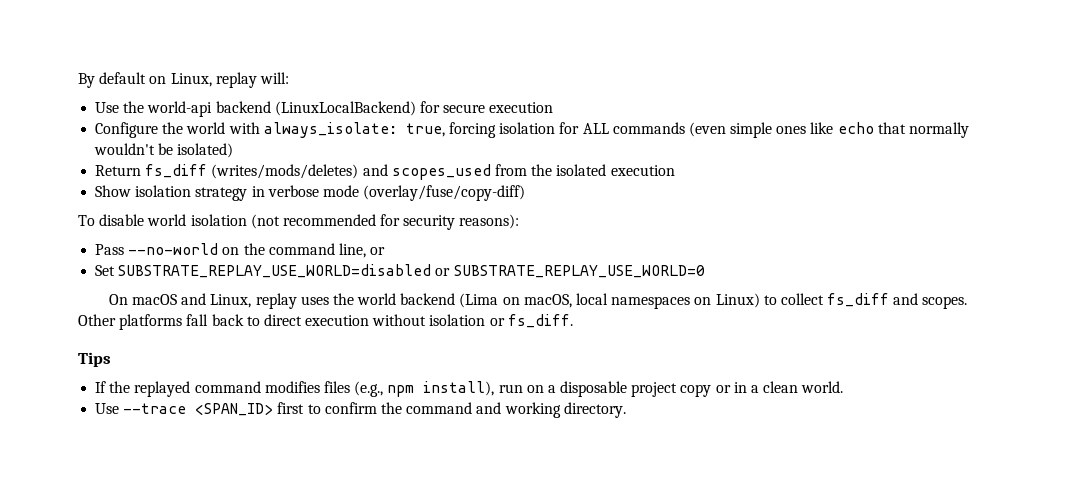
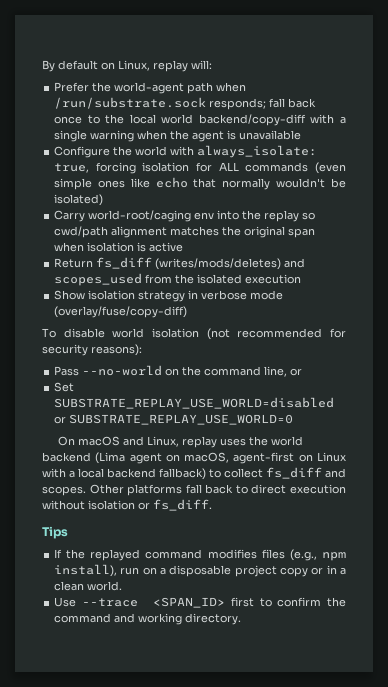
- Use the world-api backend (LinuxLocalBackend) for secure execution
+ Prefer the world-agent path when /run/substrate.sock responds; fall back once to the local world backend/copy-diff with a single warning when the agent is unavailable
+ Carry world-root/caging env into the replay so cwd/path alignment matches the original span when isolation is active
- On macOS and Linux, replay uses the world backend (Lima on macOS, local namespaces on Linux) to collect fs_diff and scopes.
+ On macOS and Linux, replay uses the world backend (Lima agent on macOS, agent-first on Linux with a local backend fallback) to collect fs_diff and scopes.

